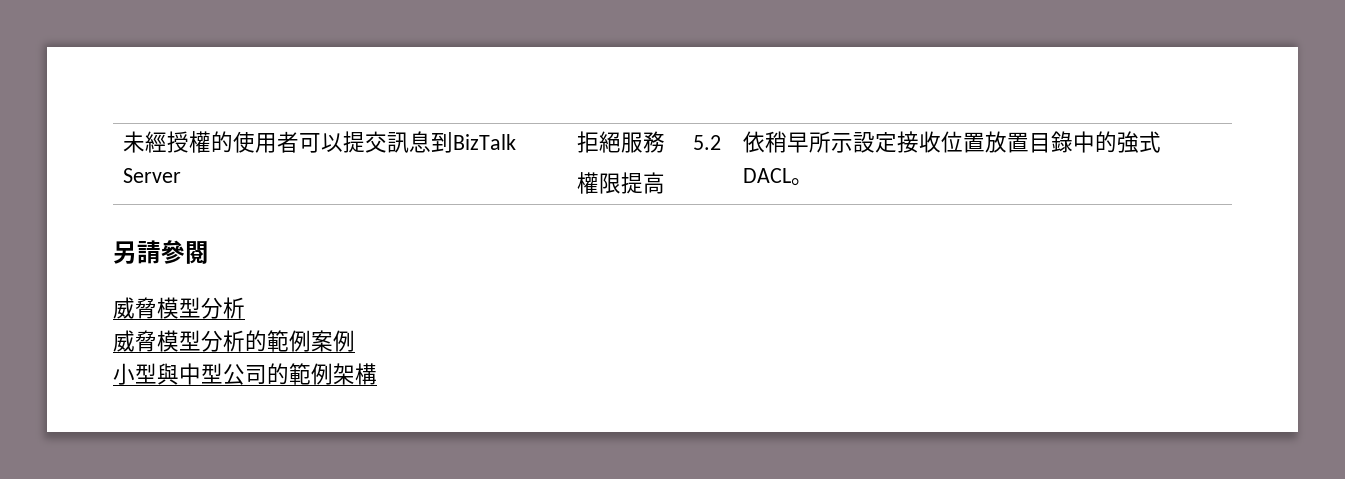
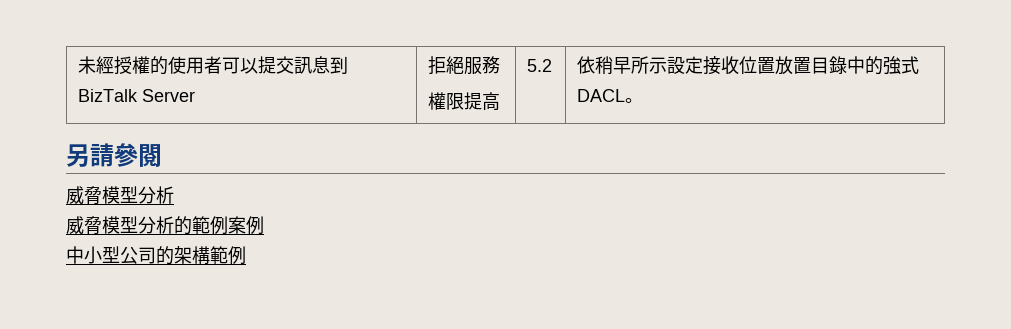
- 小型與中型公司的範例架構
+ 中小型公司的架構範例

